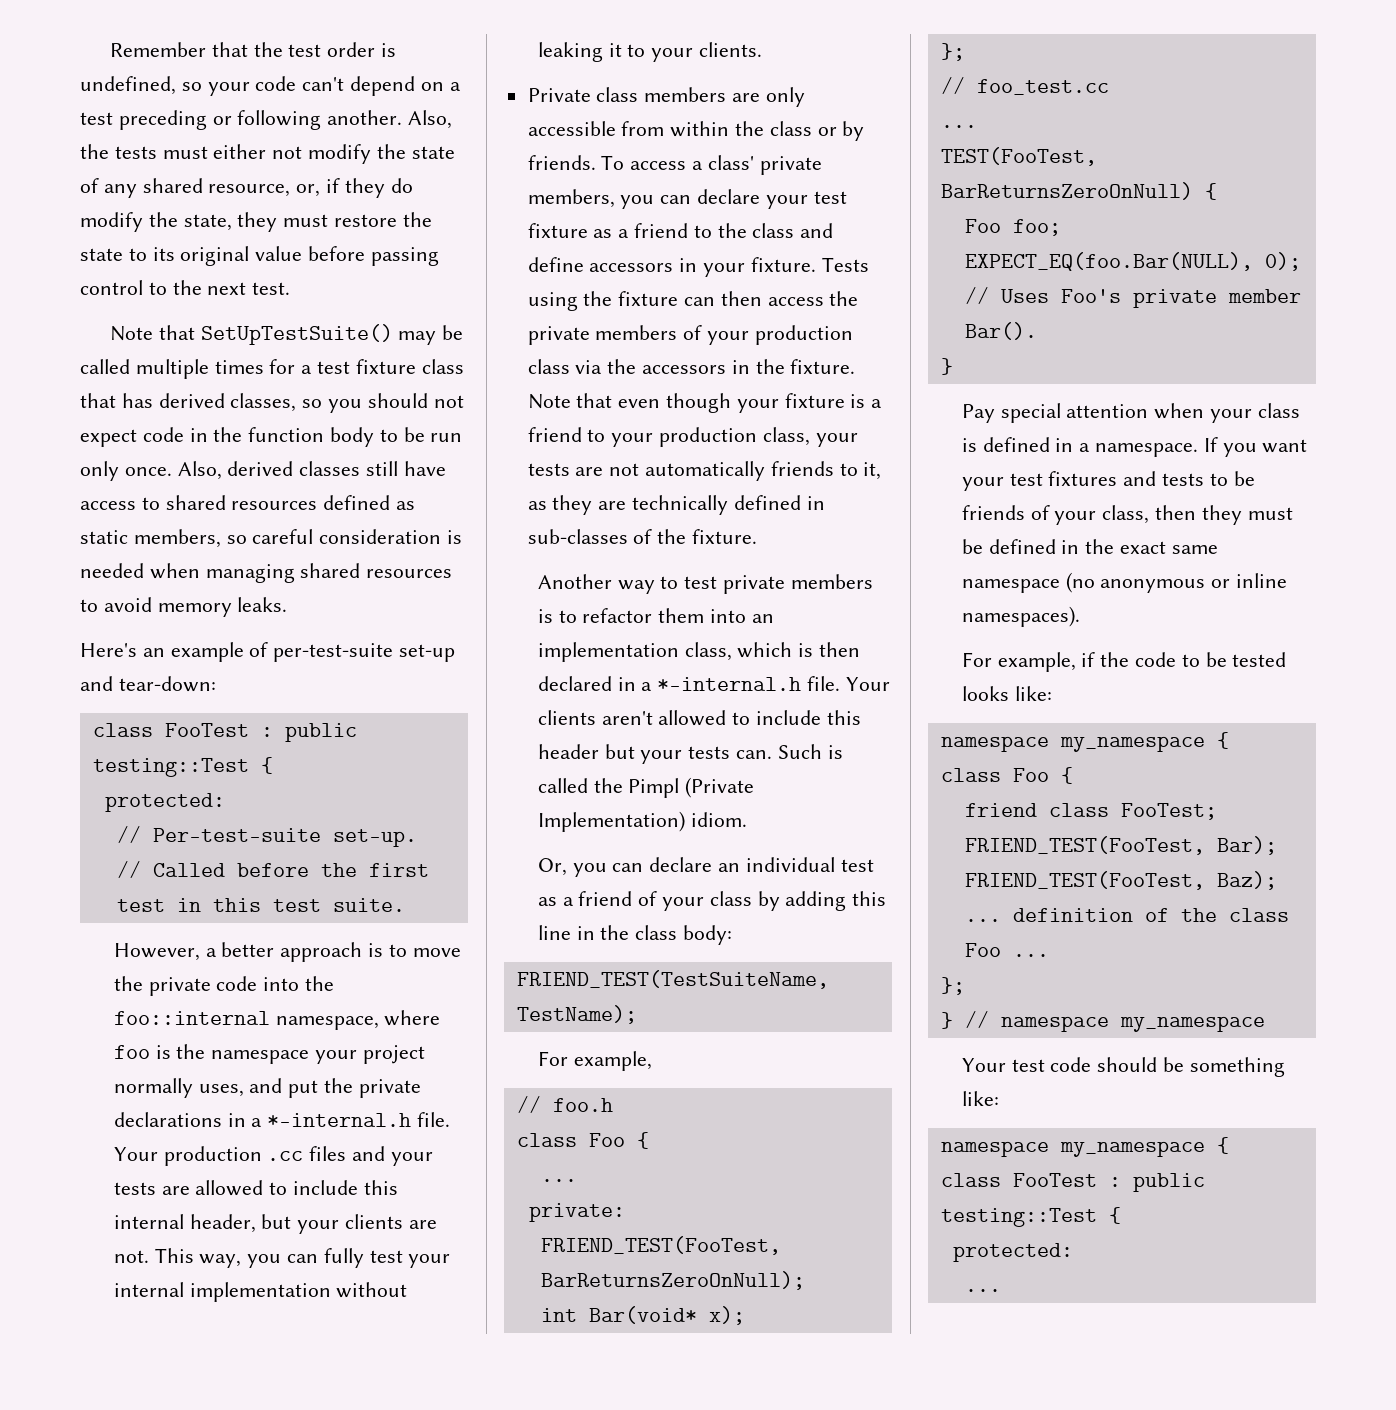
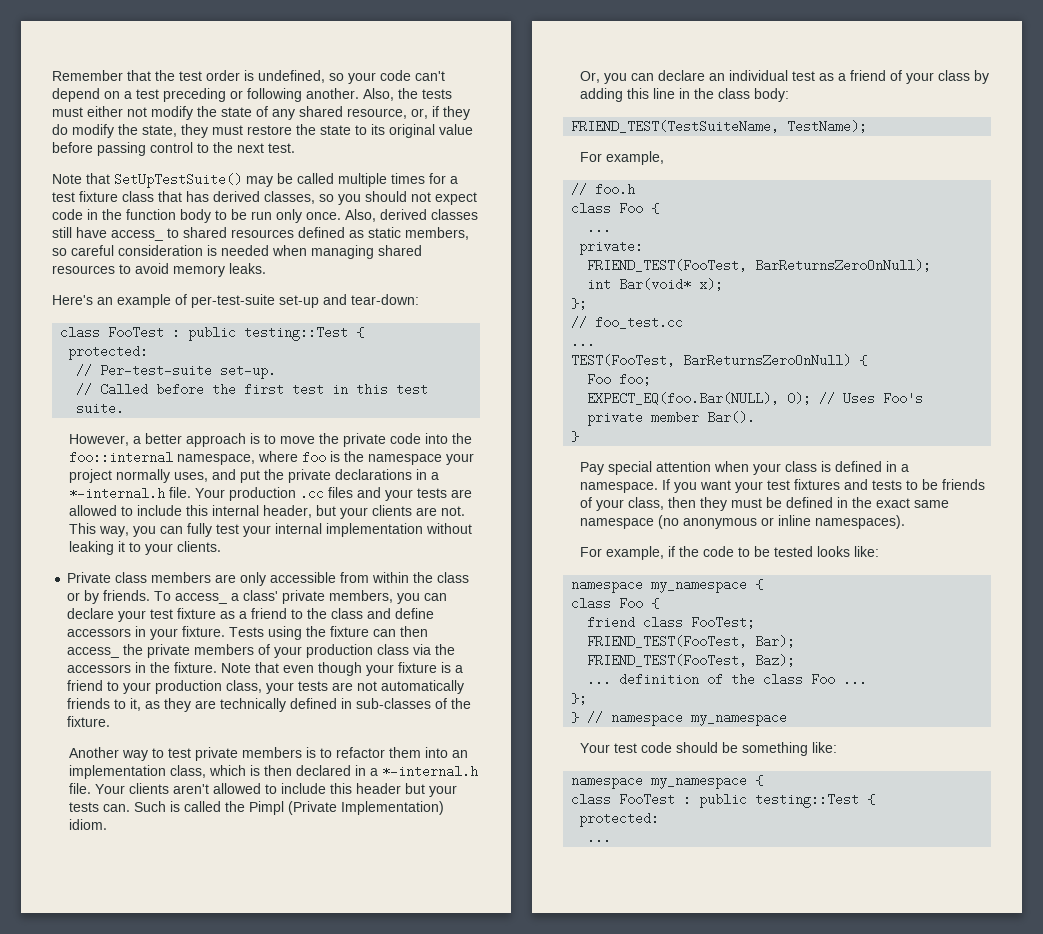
- Also, derived classes still have access to shared resources defined as static members, so careful consideration is needed when managing shared resources to avoid memory leaks.
+ Also, derived classes still have access_ to shared resources defined as static members, so careful consideration is needed when managing shared resources to avoid memory leaks.
- To access a class' private members, you can declare your test fixture as a friend to the class and define accessors in your fixture.
+ To access_ a class' private members, you can declare your test fixture as a friend to the class and define accessors in your fixture.
- Tests using the fixture can then access the private members of your production class via the accessors in the fixture.
+ Tests using the fixture can then access_ the private members of your production class via the accessors in the fixture.

